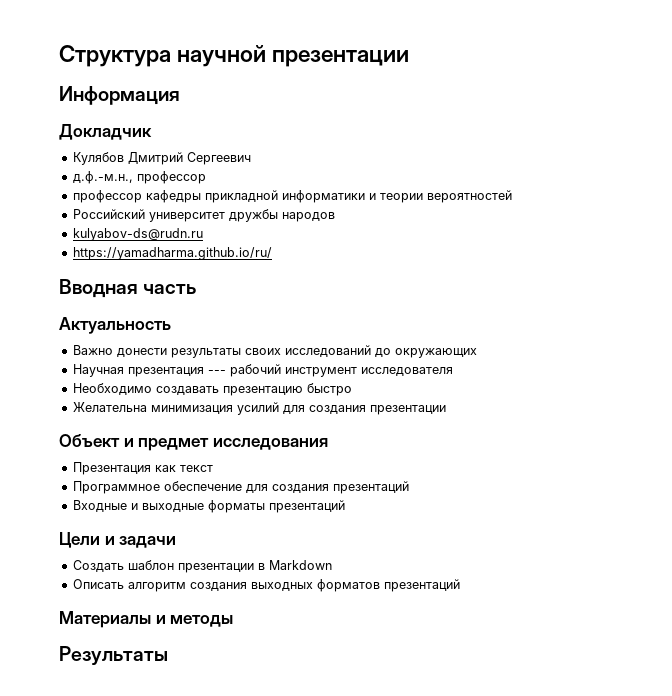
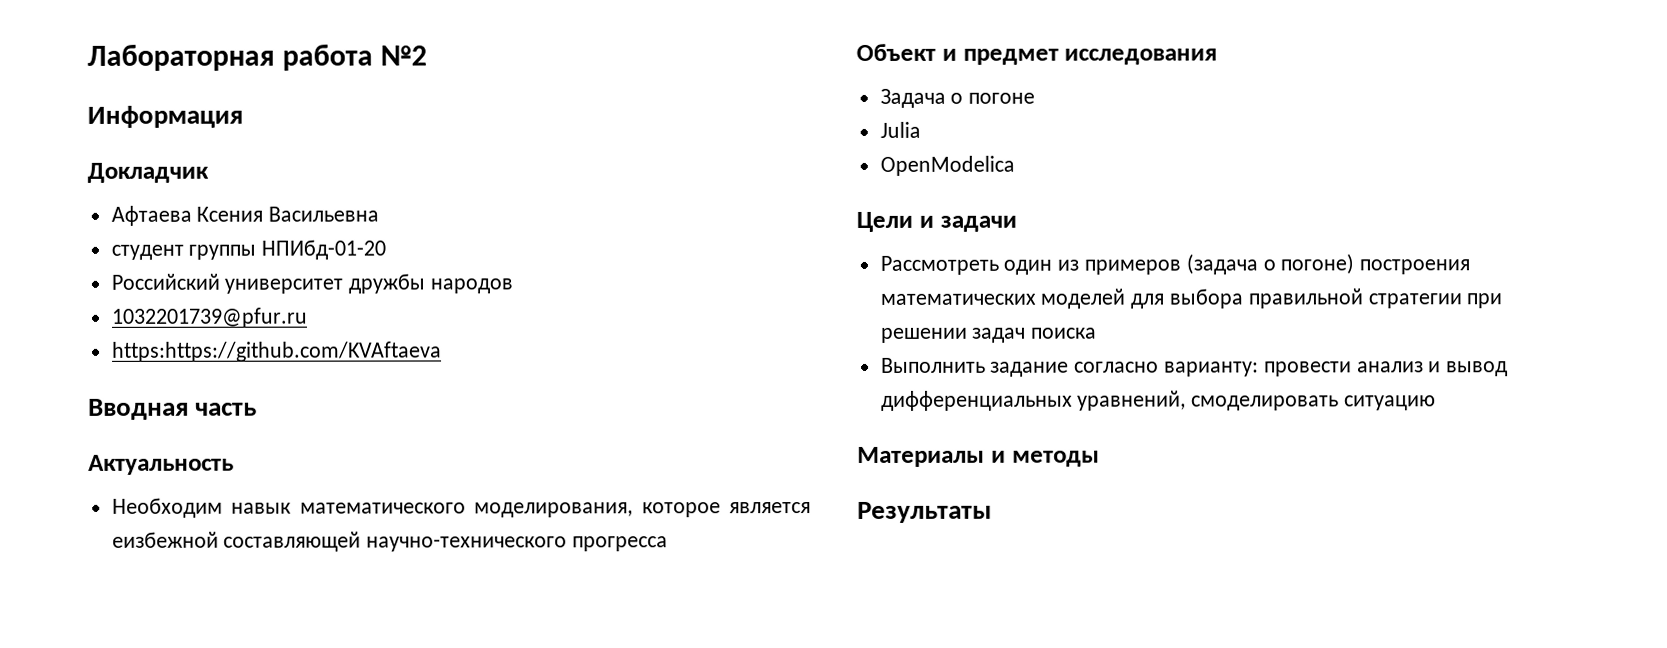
- Структура научной презентации
+ Лабораторная работа №2
- Кулябов Дмитрий Сергеевич
- д.ф.-м.н., профессор
- профессор кафедры прикладной информатики и теории вероятностей
+ Афтаева Ксения Васильевна
+ студент группы НПИбд-01-20
- kulyabov-ds@rudn.ru
- https://yamadharma.github.io/ru/
+ 1032201739@pfur.ru
+ https:https://github.com/KVAftaeva
- Важно донести результаты своих исследований до окружающих
- Научная презентация --- рабочий инструмент исследователя
- Необходимо создавать презентацию быстро
- Желательна минимизация усилий для создания презентации
+ Необходим навык математического моделирования, которое является еизбежной составляющей научно-технического прогресса
  Объект и предмет исследования
- Презентация как текст
- Программное обеспечение для создания презентаций
- Входные и выходные форматы презентаций
+ Задача о погоне
+ Julia
+ OpenModelica
  Цели и задачи
- Создать шаблон презентации в Markdown
- Описать алгоритм создания выходных форматов презентаций
+ Рассмотреть один из примеров (задача о погоне) построения математических моделей для выбора правильной стратегии при решении задач поиска
+ Выполнить задание согласно варианту: провести анализ и вывод дифференциальных уравнений, смоделировать ситуацию

